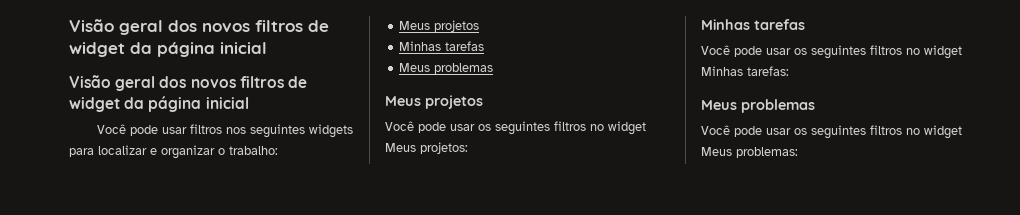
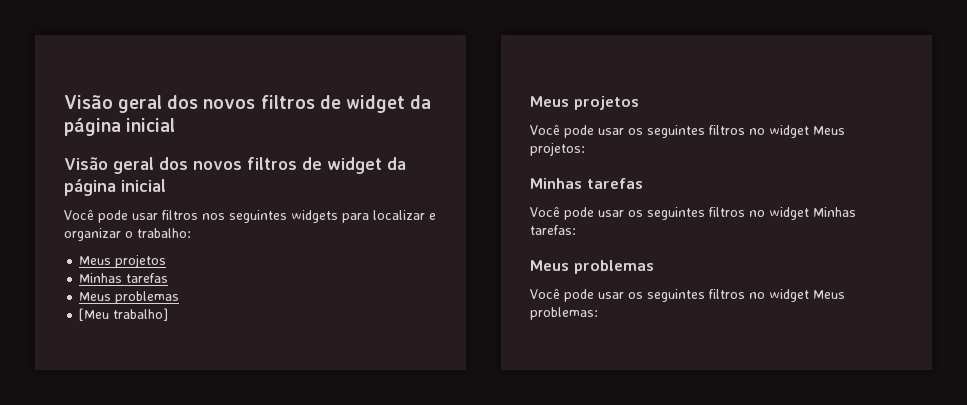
+ [Meu trabalho]

